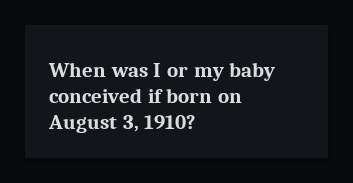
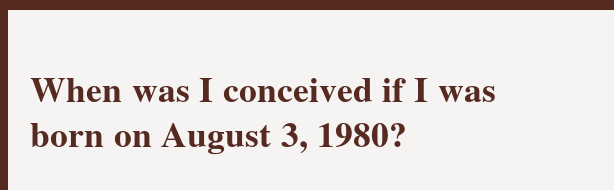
- When was I or my baby conceived if born on August 3, 1910?
+ When was I conceived if I was born on August 3, 1980?

